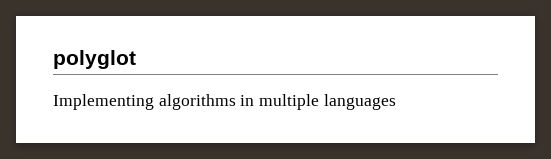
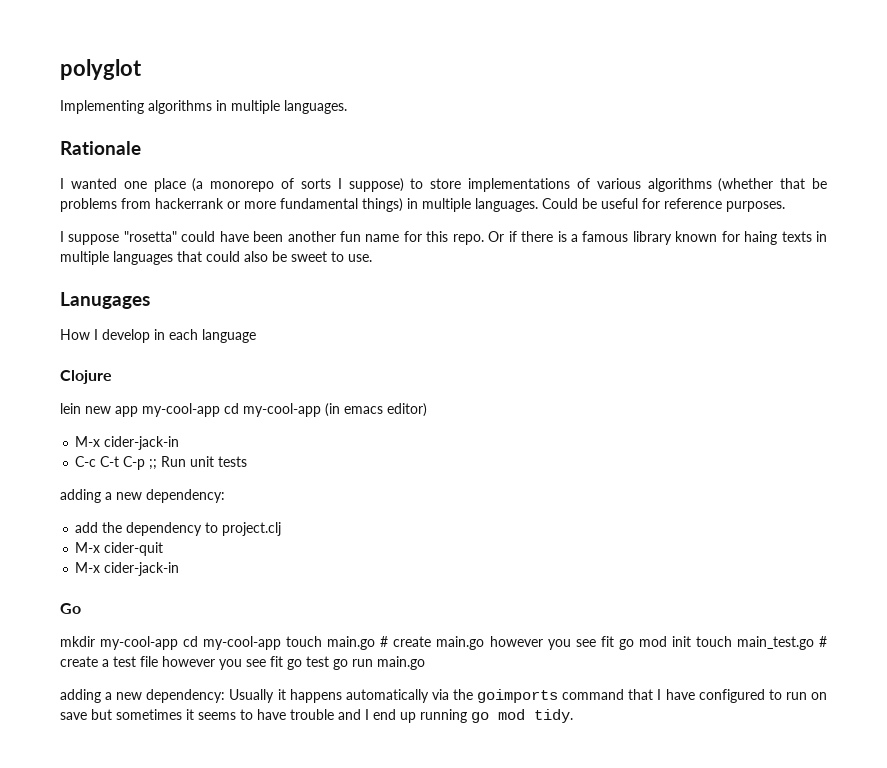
- Implementing algorithms in multiple languages
+ Implementing algorithms in multiple languages.
+ Rationale
+ I wanted one place (a monorepo of sorts I suppose) to store implementations of various algorithms (whether that be problems from hackerrank or more fundamental things) in multiple languages. Could be useful for reference purposes.
+ I suppose "rosetta" could have been another fun name for this repo. Or if there is a famous library known for haing texts in multiple languages that could also be sweet to use.
+ Lanugages
+ How I develop in each language
+ Clojure
+ lein new app my-cool-app cd my-cool-app (in emacs editor)
+ M-x cider-jack-in
+ C-c C-t C-p ;; Run unit tests
+ adding a new dependency:
+ add the dependency to project.clj
+ M-x cider-quit
+ M-x cider-jack-in
+ Go
+ mkdir my-cool-app cd my-cool-app touch main.go # create main.go however you see fit go mod init touch main_test.go # create a test file however you see fit go test go run main.go
+ adding a new dependency: Usually it happens automatically via the goimports command that I have configured to run on save but sometimes it seems to have trouble and I end up running go mod tidy.

